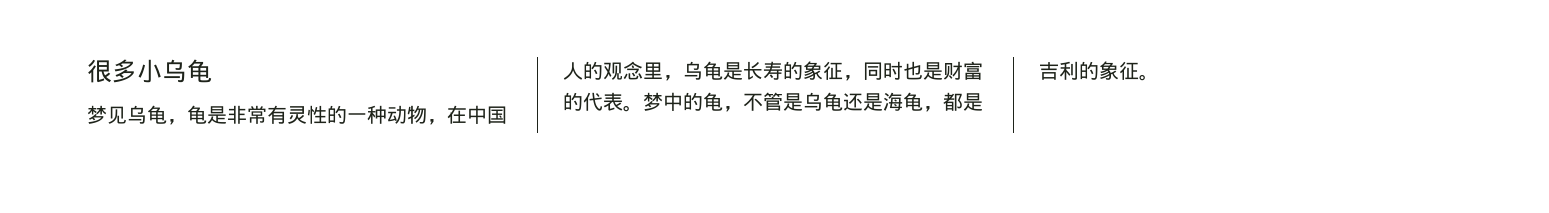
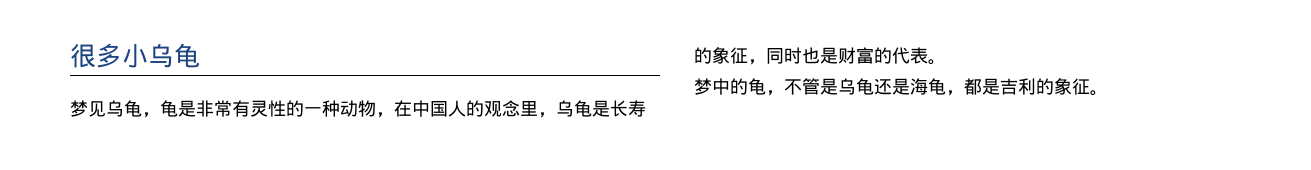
- 梦见乌龟，龟是非常有灵性的一种动物，在中国人的观念里，乌龟是长寿的象征，同时也是财富的代表。梦中的龟，不管是乌龟还是海龟，都是吉利的象征。
+ 梦见乌龟，龟是非常有灵性的一种动物，在中国人的观念里，乌龟是长寿的象征，同时也是财富的代表。
+ 梦中的龟，不管是乌龟还是海龟，都是吉利的象征。

